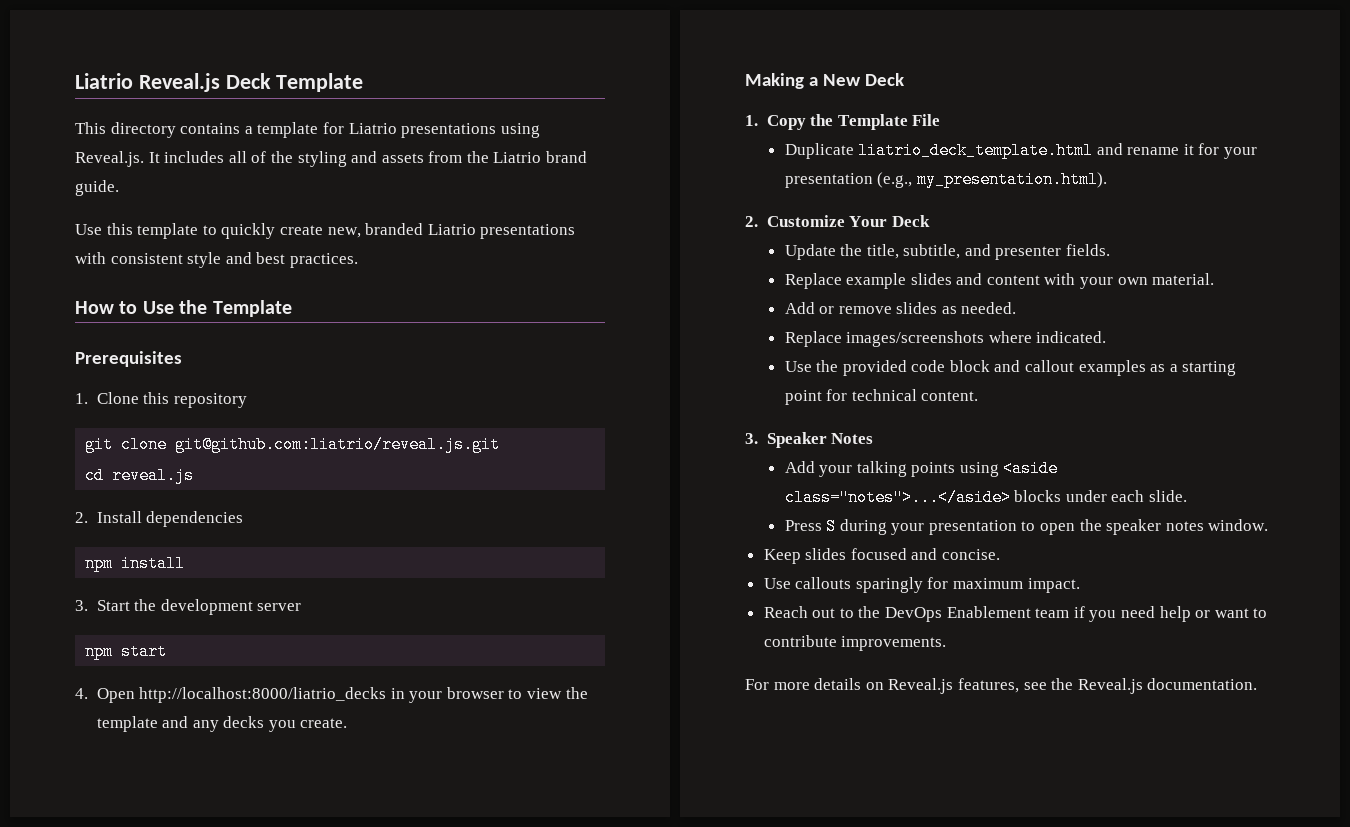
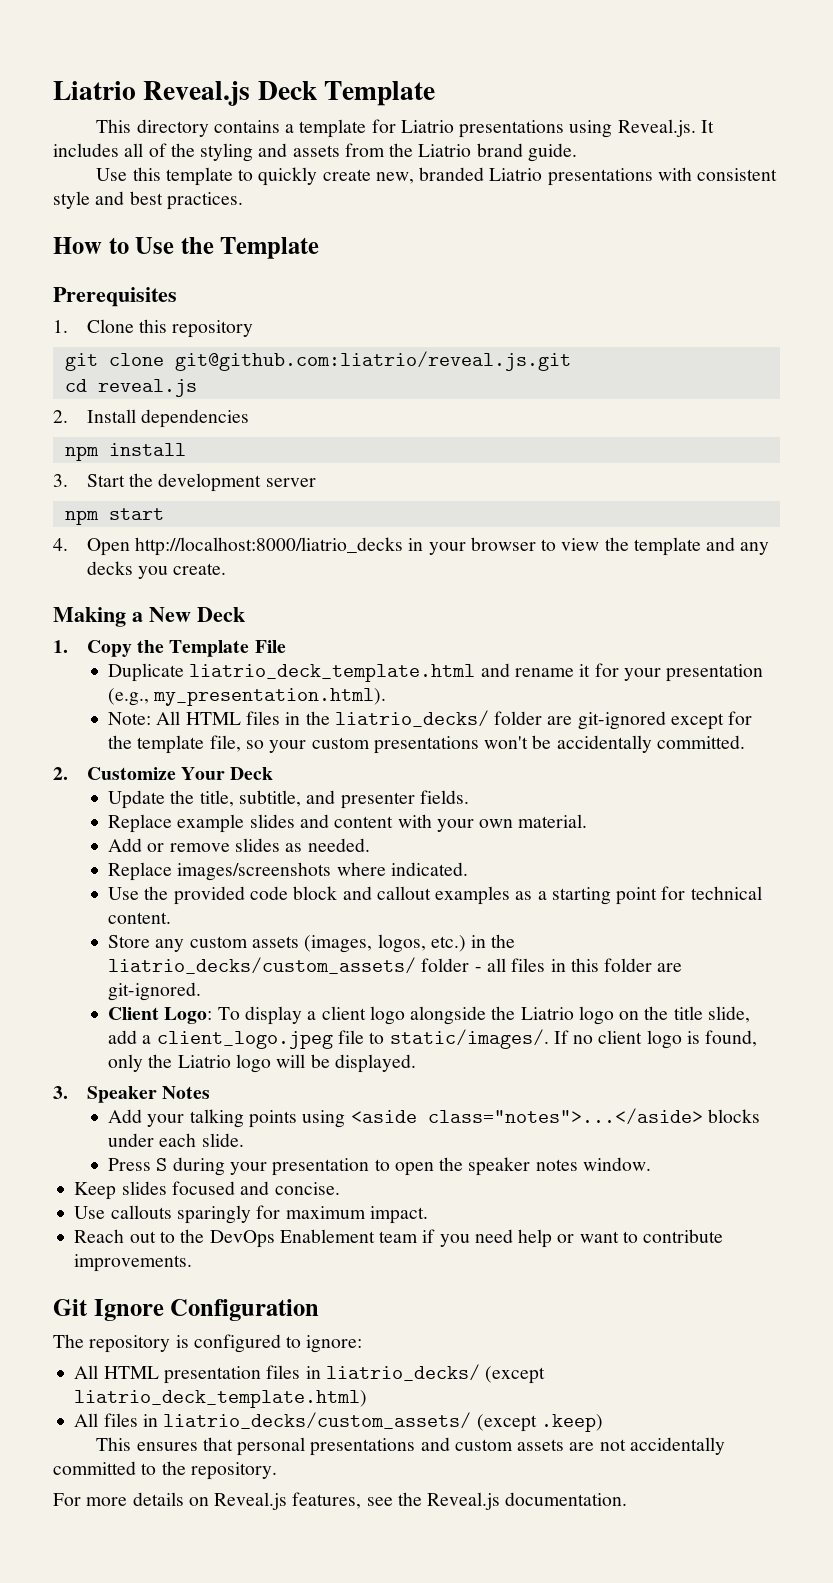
+ Note: All HTML files in the liatrio_decks/ folder are git-ignored except for the template file, so your custom presentations won't be accidentally committed.
+ Store any custom assets (images, logos, etc.) in the liatrio_decks/custom_assets/ folder - all files in this folder are git-ignored.
+ Client Logo: To display a client logo alongside the Liatrio logo on the title slide, add a client_logo.jpeg file to static/images/. If no client logo is found, only the Liatrio logo will be displayed.
+ Git Ignore Configuration
+ The repository is configured to ignore:
+ All HTML presentation files in liatrio_decks/ (except liatrio_deck_template.html)
+ All files in liatrio_decks/custom_assets/ (except .keep)
+ This ensures that personal presentations and custom assets are not accidentally committed to the repository.

